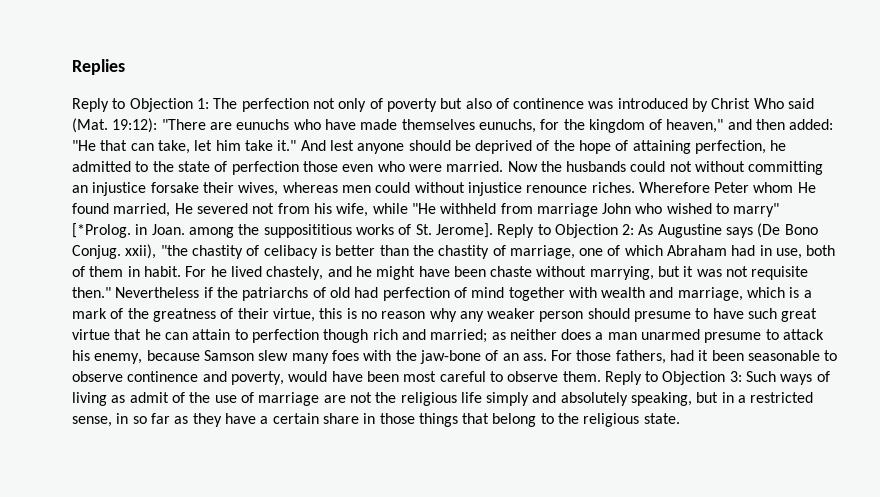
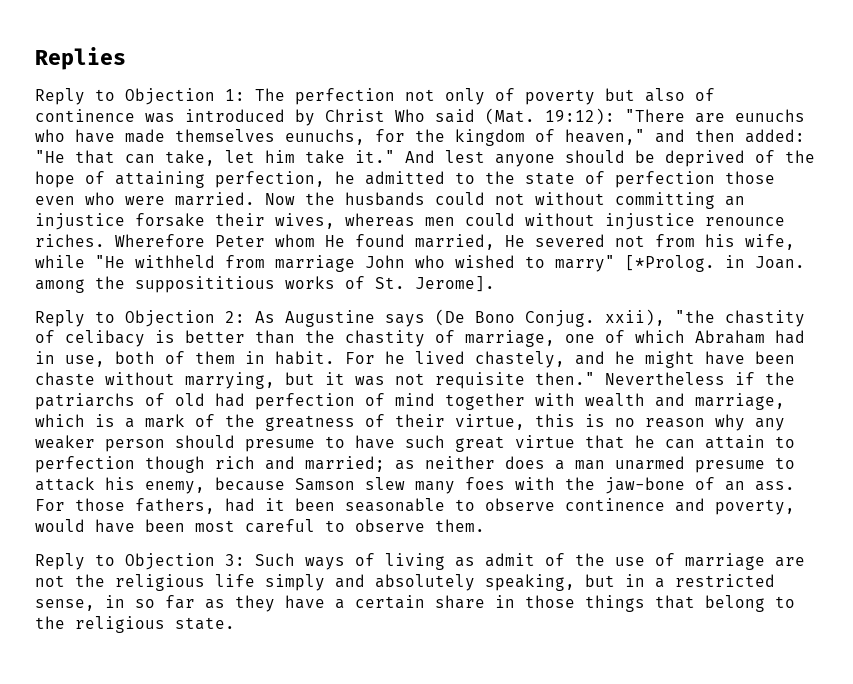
- Wherefore Peter whom He found married, He severed not from his wife, while "He withheld from marriage John who wished to marry" [*Prolog. in Joan. among the supposititious works of St. Jerome]. Reply to Objection 2:
+ Wherefore Peter whom He found married, He severed not from his wife, while "He withheld from marriage John who wished to marry" [*Prolog. in Joan. among the supposititious works of St. Jerome].
+ Reply to Objection 2:
- For those fathers, had it been seasonable to observe continence and poverty, would have been most careful to observe them. Reply to Objection 3:
+ For those fathers, had it been seasonable to observe continence and poverty, would have been most careful to observe them.
+ Reply to Objection 3:

